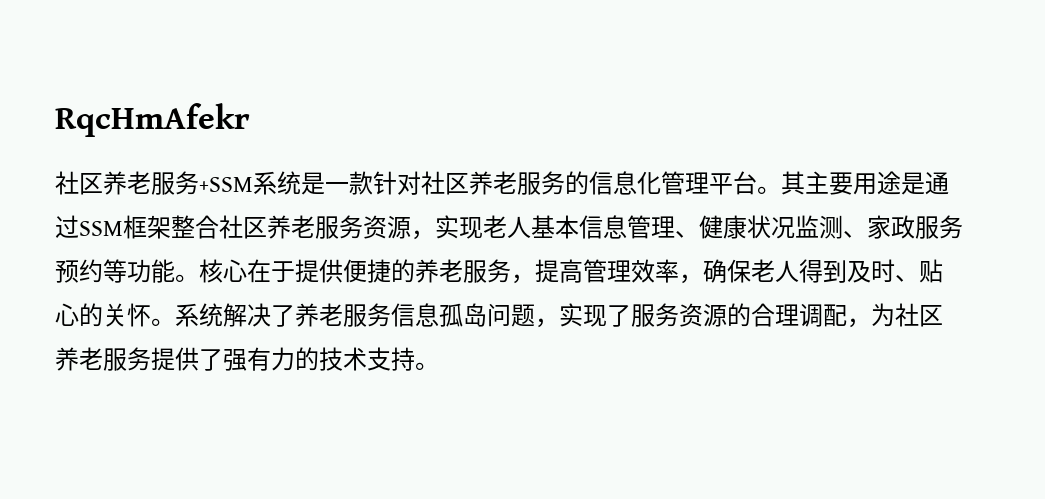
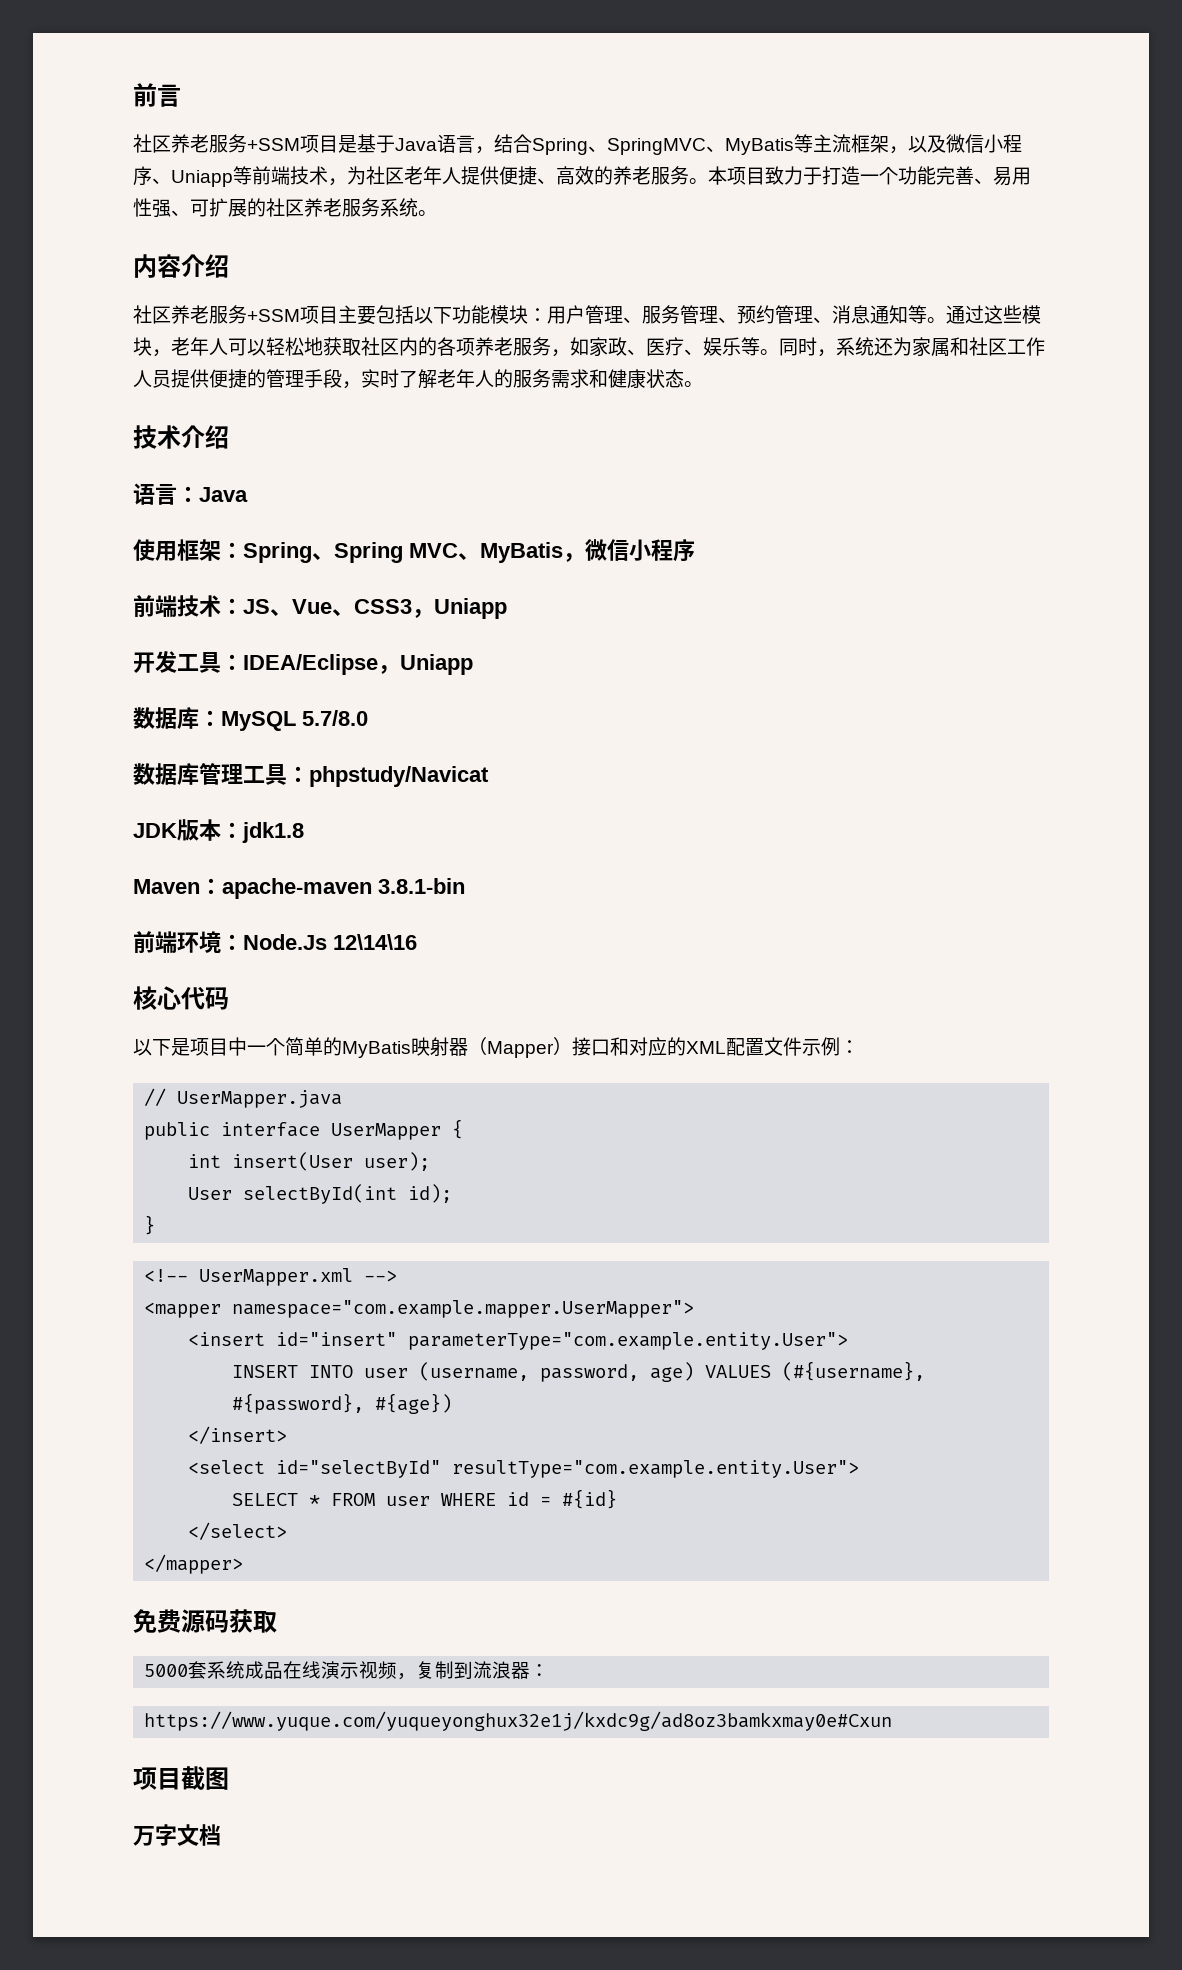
- RqcHmAfekr
- 社区养老服务+SSM系统是一款针对社区养老服务的信息化管理平台。其主要用途是通过SSM框架整合社区养老服务资源，实现老人基本信息管理、健康状况监测、家政服务预约等功能。核心在于提供便捷的养老服务，提高管理效率，确保老人得到及时、贴心的关怀。系统解决了养老服务信息孤岛问题，实现了服务资源的合理调配，为社区养老服务提供了强有力的技术支持。
+ 前言
+ 社区养老服务+SSM项目是基于Java语言，结合Spring、SpringMVC、MyBatis等主流框架，以及微信小程序、Uniapp等前端技术，为社区老年人提供便捷、高效的养老服务。本项目致力于打造一个功能完善、易用性强、可扩展的社区养老服务系统。
+ 内容介绍
+ 社区养老服务+SSM项目主要包括以下功能模块：用户管理、服务管理、预约管理、消息通知等。通过这些模块，老年人可以轻松地获取社区内的各项养老服务，如家政、医疗、娱乐等。同时，系统还为家属和社区工作人员提供便捷的管理手段，实时了解老年人的服务需求和健康状态。
+ 技术介绍
+ 语言：Java
+ 使用框架：Spring、Spring MVC、MyBatis，微信小程序
+ 前端技术：JS、Vue、CSS3，Uniapp
+ 开发工具：IDEA/Eclipse，Uniapp
+ 数据库：MySQL 5.7/8.0
+ 数据库管理工具：phpstudy/Navicat
+ JDK版本：jdk1.8
+ Maven：apache-maven 3.8.1-bin
+ 前端环境：Node.Js 12\14\16
+ 核心代码
+ 以下是项目中一个简单的MyBatis映射器（Mapper）接口和对应的XML配置文件示例：
+ // UserMapper.java
+ public interface UserMapper {
+ int insert(User user);
+ User selectById(int id);
+ }
+ <!-- UserMapper.xml -->
+ <mapper namespace="com.example.mapper.UserMapper">
+ <insert id="insert" parameterType="com.example.entity.User">
+ INSERT INTO user (username, password, age) VALUES (#{username}, #{password}, #{age})
+ </insert>
+ <select id="selectById" resultType="com.example.entity.User">
+ SELECT * FROM user WHERE id = #{id}
+ </select>
+ </mapper>
+ 免费源码获取
+ 5000套系统成品在线演示视频，复制到流浪器：
+ https://www.yuque.com/yuqueyonghux32e1j/kxdc9g/ad8oz3bamkxmay0e#Cxun
+ 项目截图
+ 万字文档

